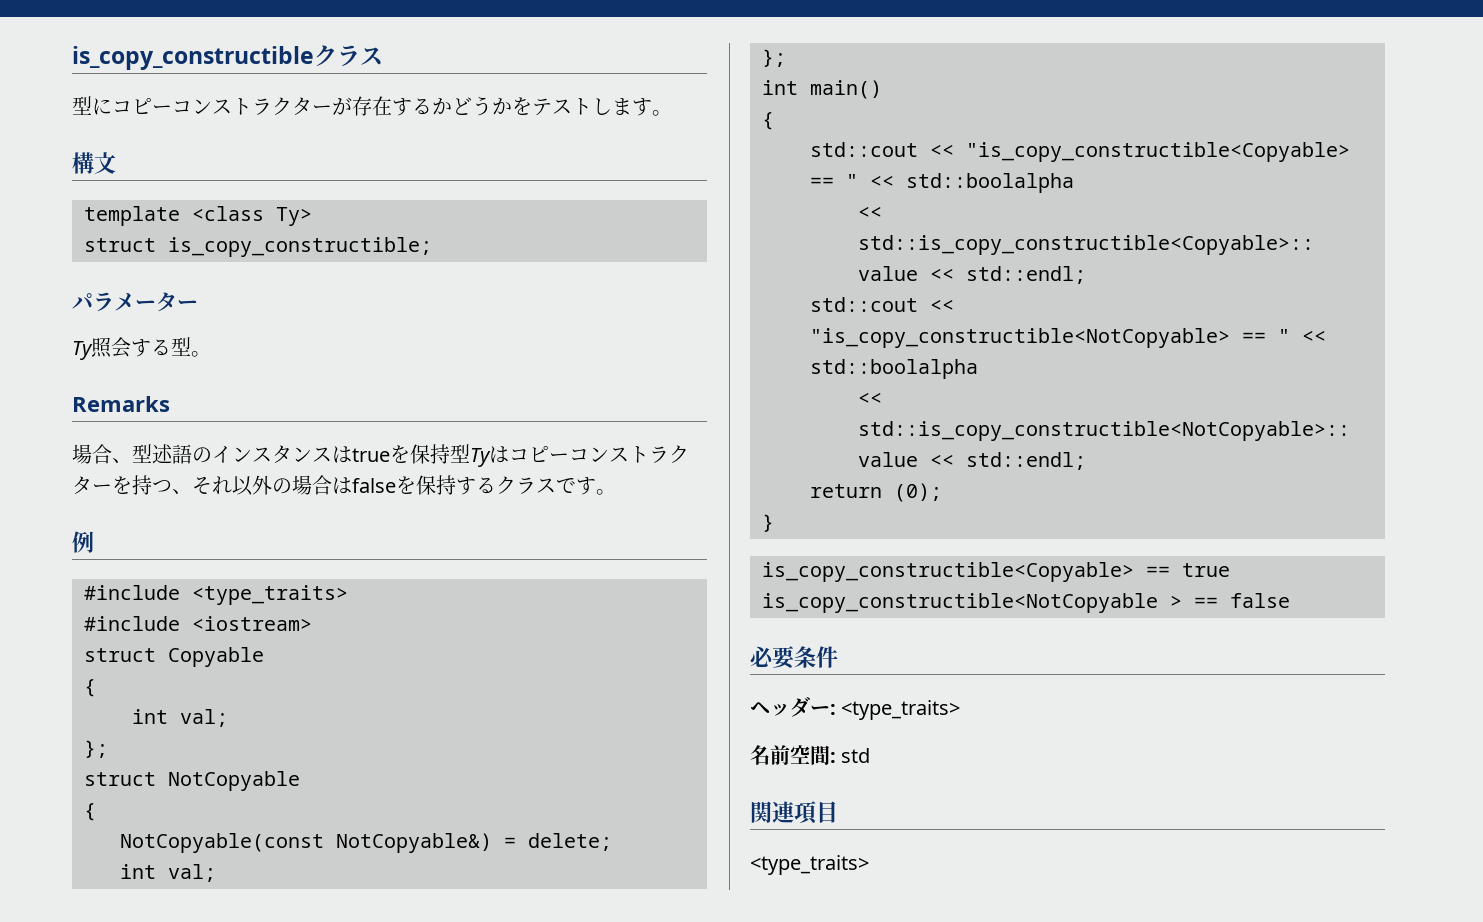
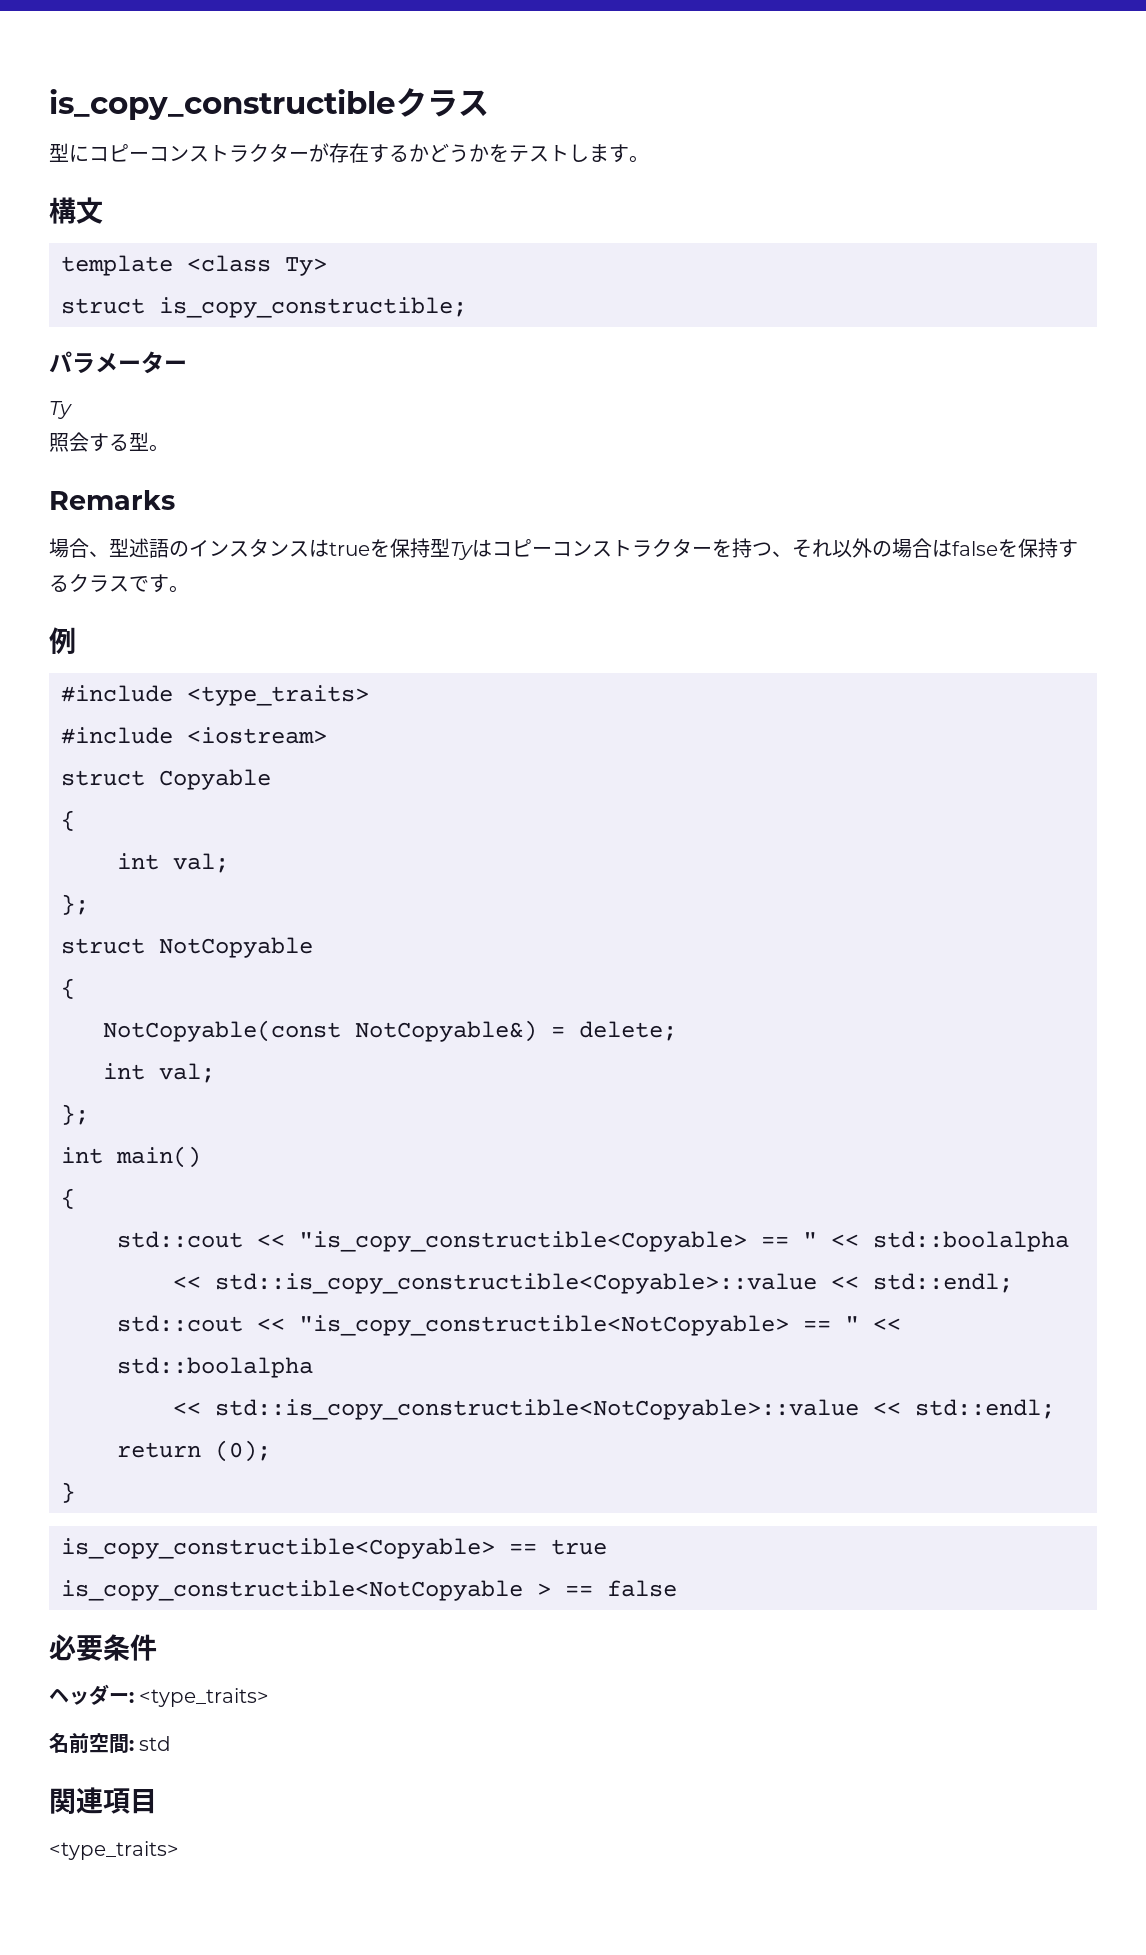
  パラメーター
- Ty照会する型。
+ Ty
+ 照会する型。

